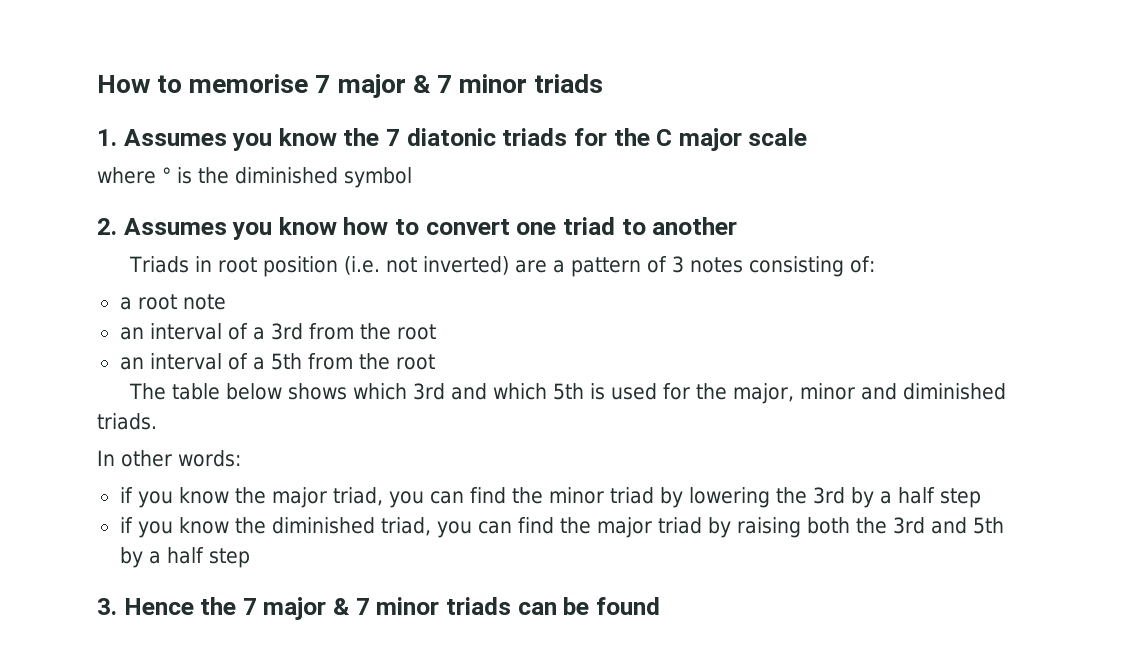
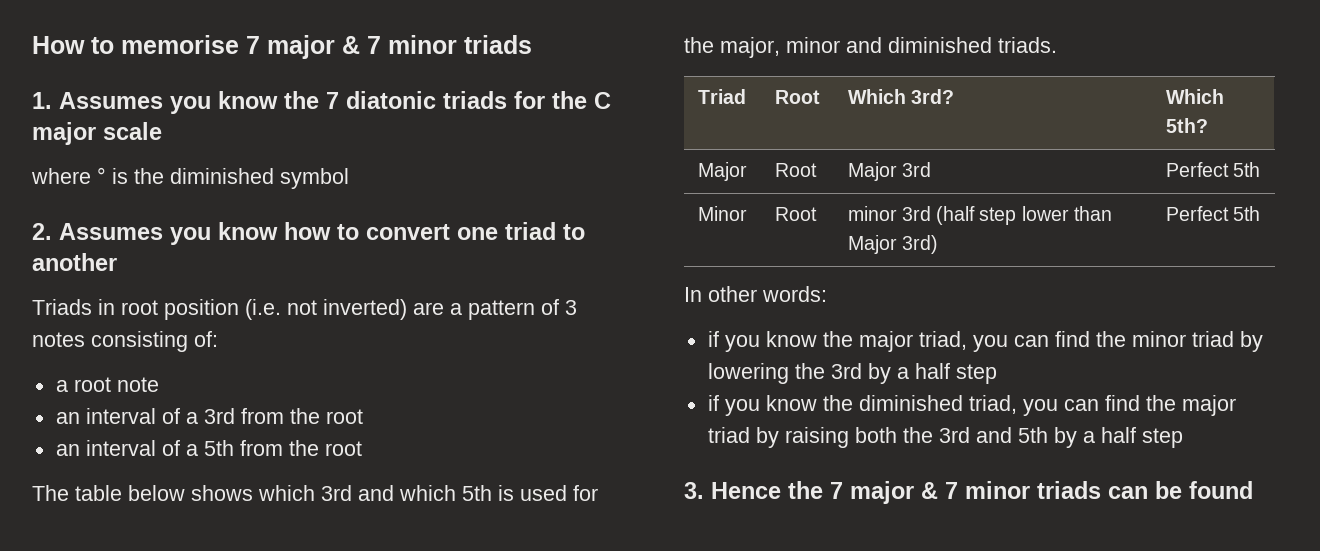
+ Triad | Root | Which 3rd? | Which 5th?
+ Major | Root | Major 3rd | Perfect 5th
+ Minor | Root | minor 3rd (half step lower than Major 3rd) | Perfect 5th

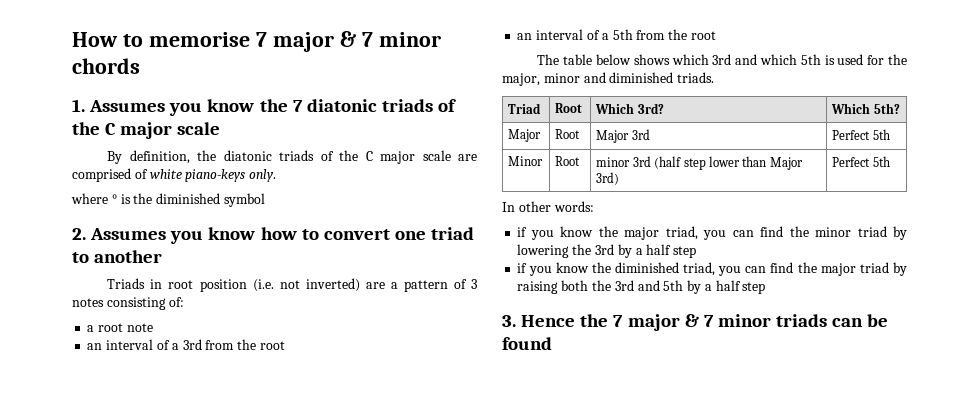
- How to memorise 7 major & 7 minor triads
+ How to memorise 7 major & 7 minor chords
- 1. Assumes you know the 7 diatonic triads for the C major scale
+ 1. Assumes you know the 7 diatonic triads of the C major scale
+ By definition, the diatonic triads of the C major scale are comprised of white piano-keys only.

